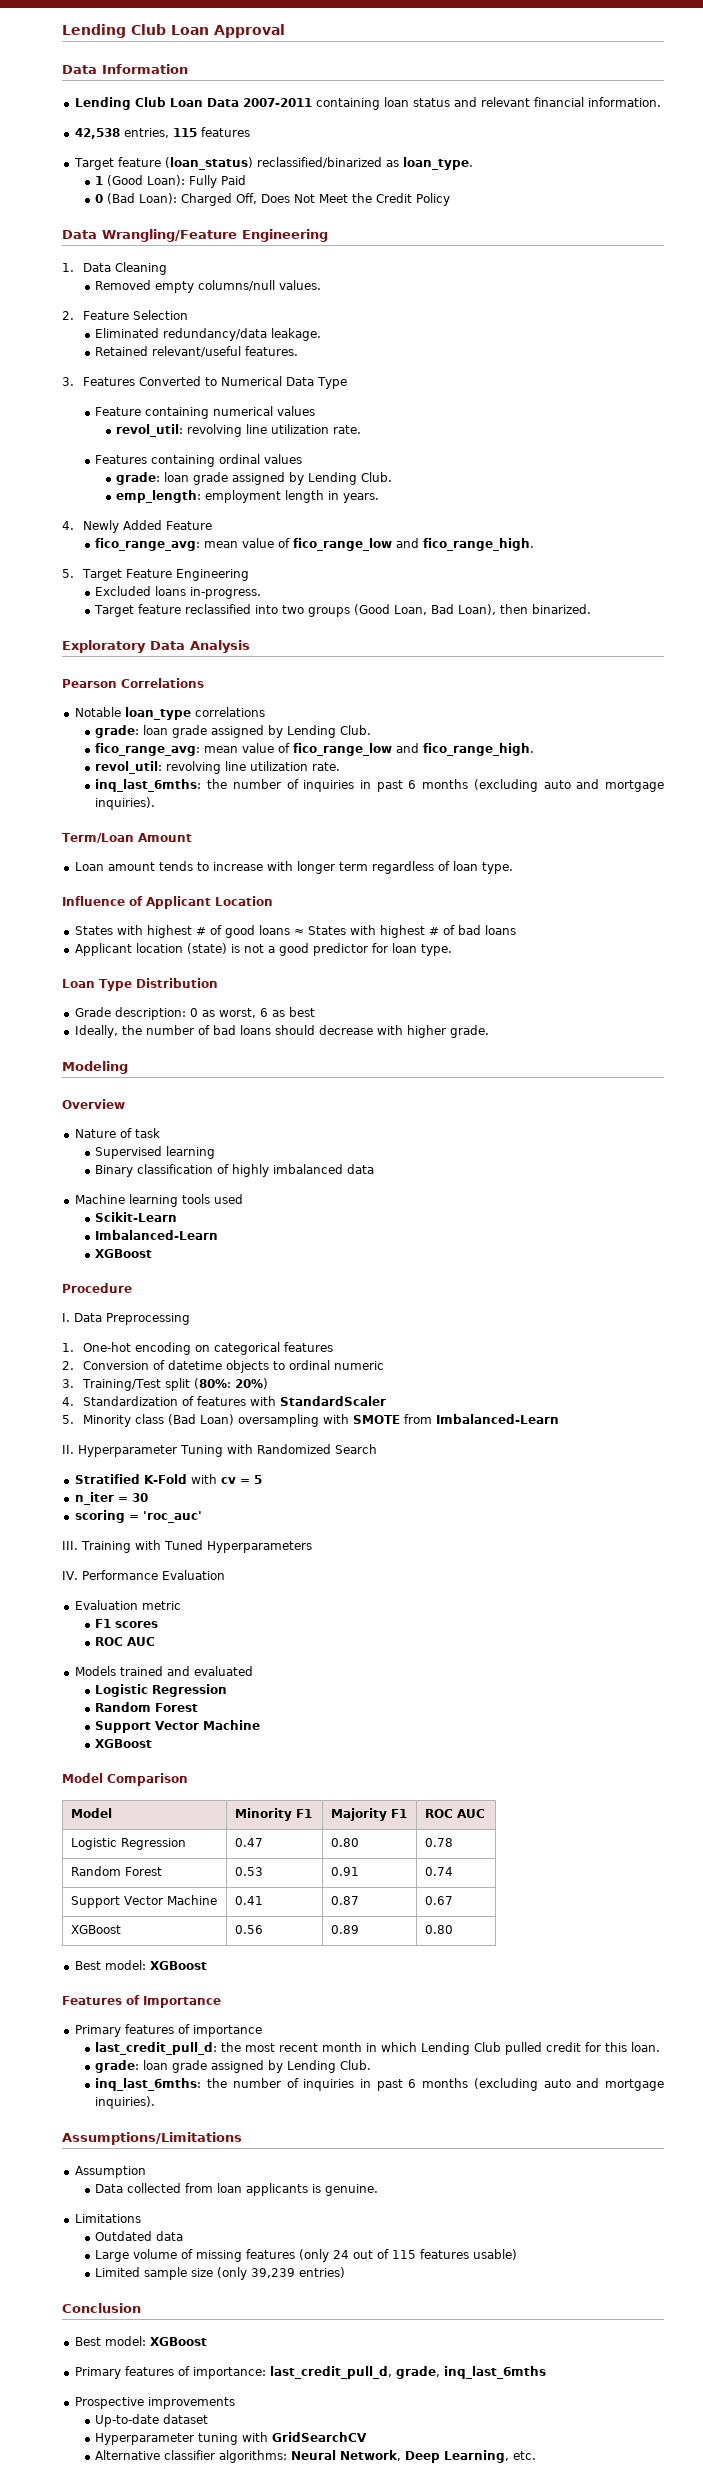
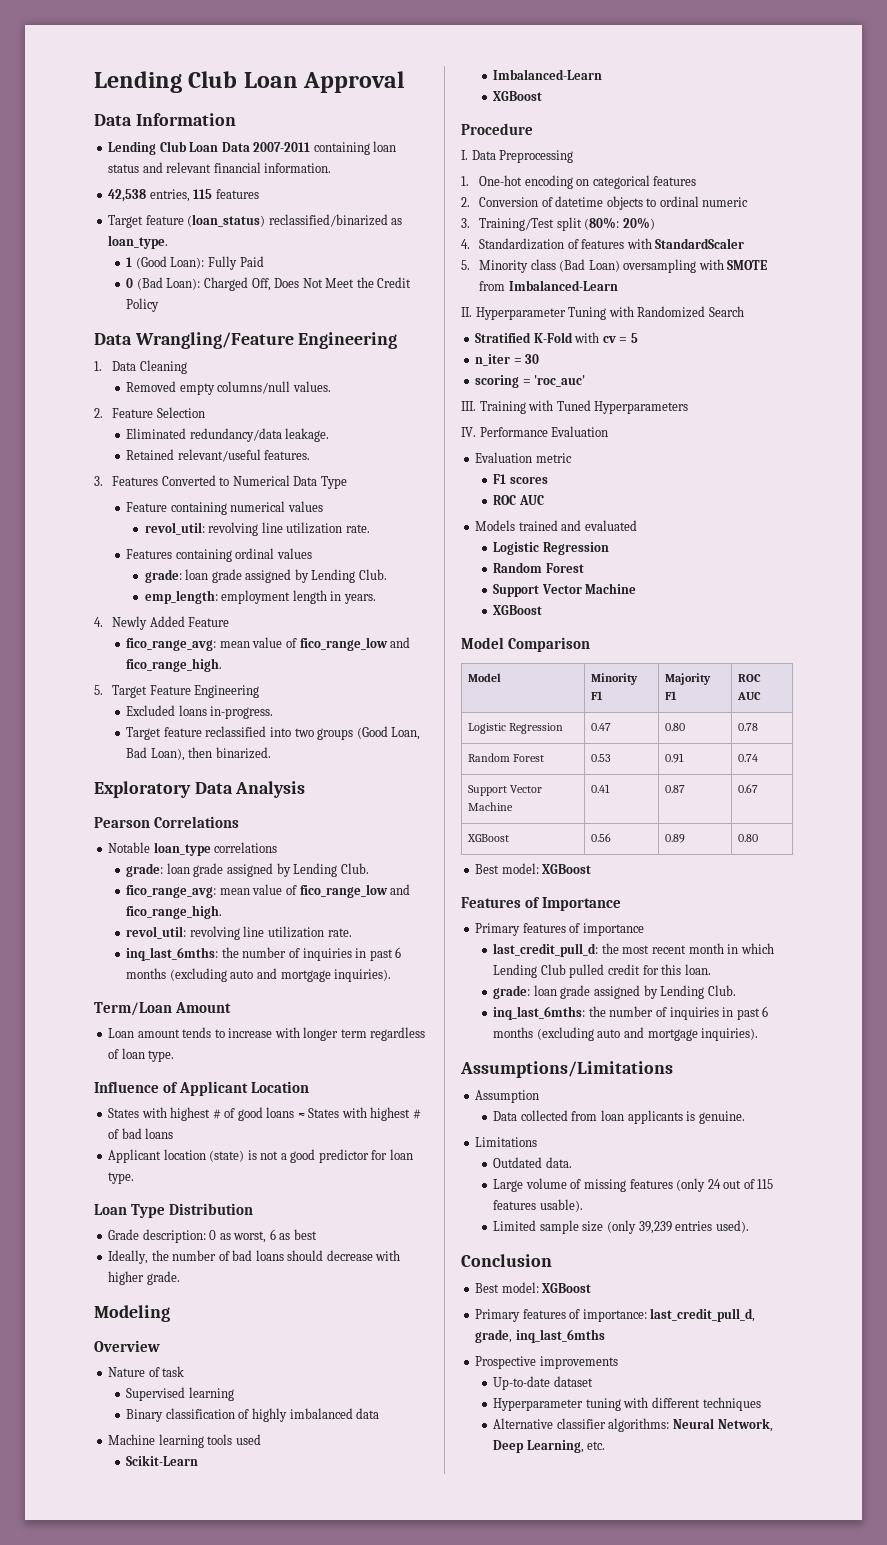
- Outdated data
+ Outdated data.
- Large volume of missing features (only 24 out of 115 features usable)
+ Large volume of missing features (only 24 out of 115 features usable).
- Limited sample size (only 39,239 entries)
+ Limited sample size (only 39,239 entries used).
- Hyperparameter tuning with GridSearchCV
+ Hyperparameter tuning with different techniques

